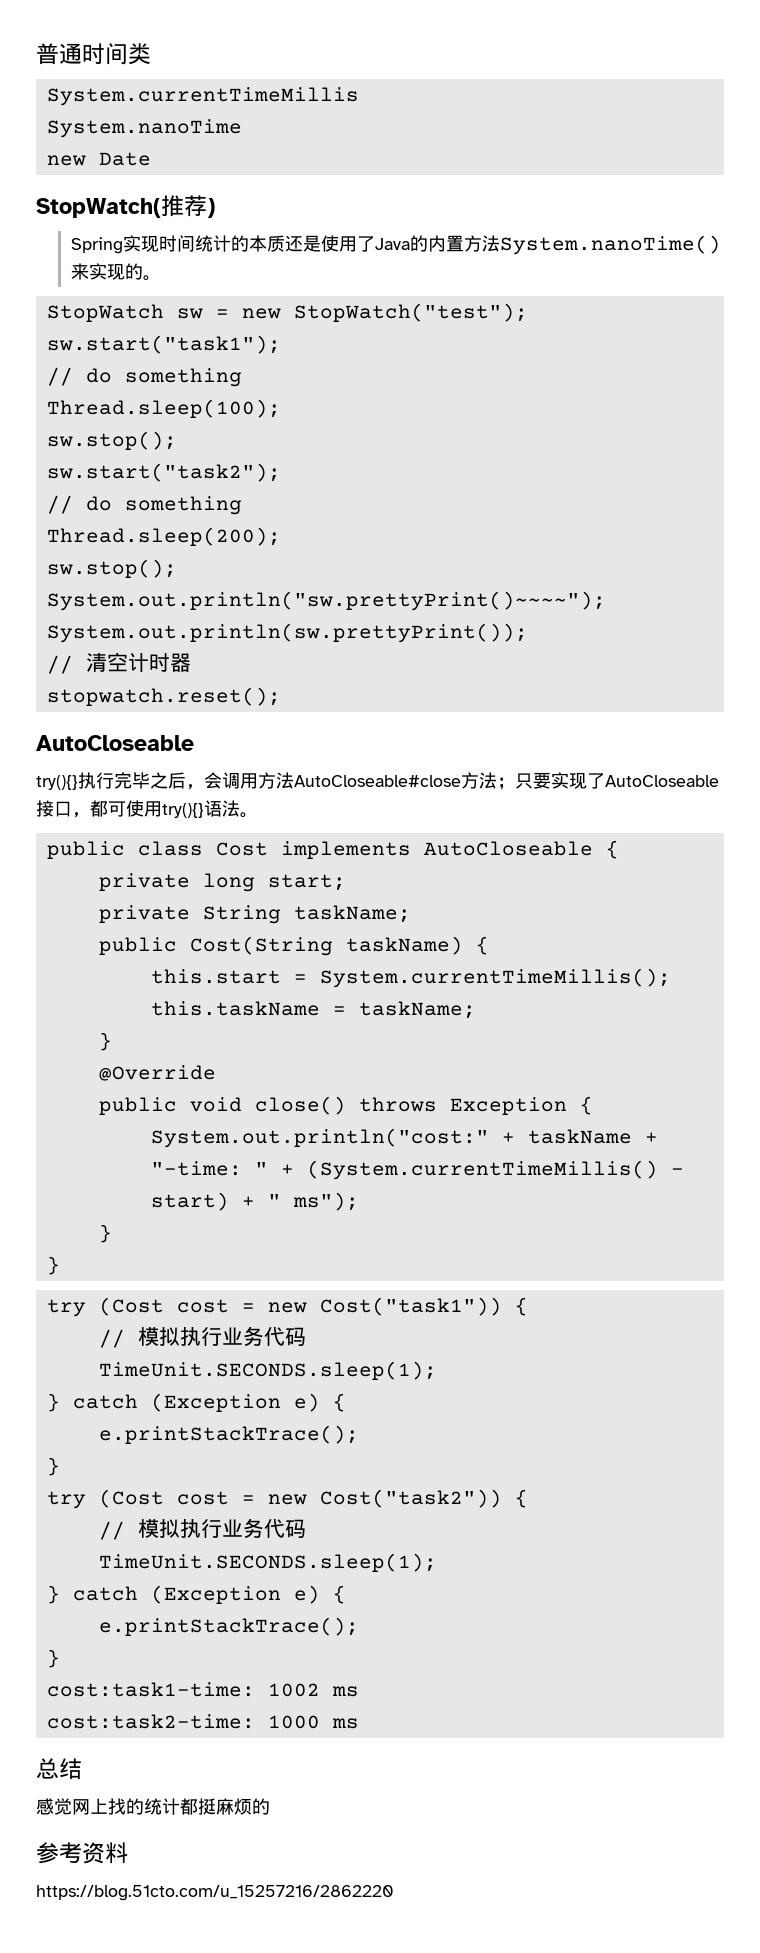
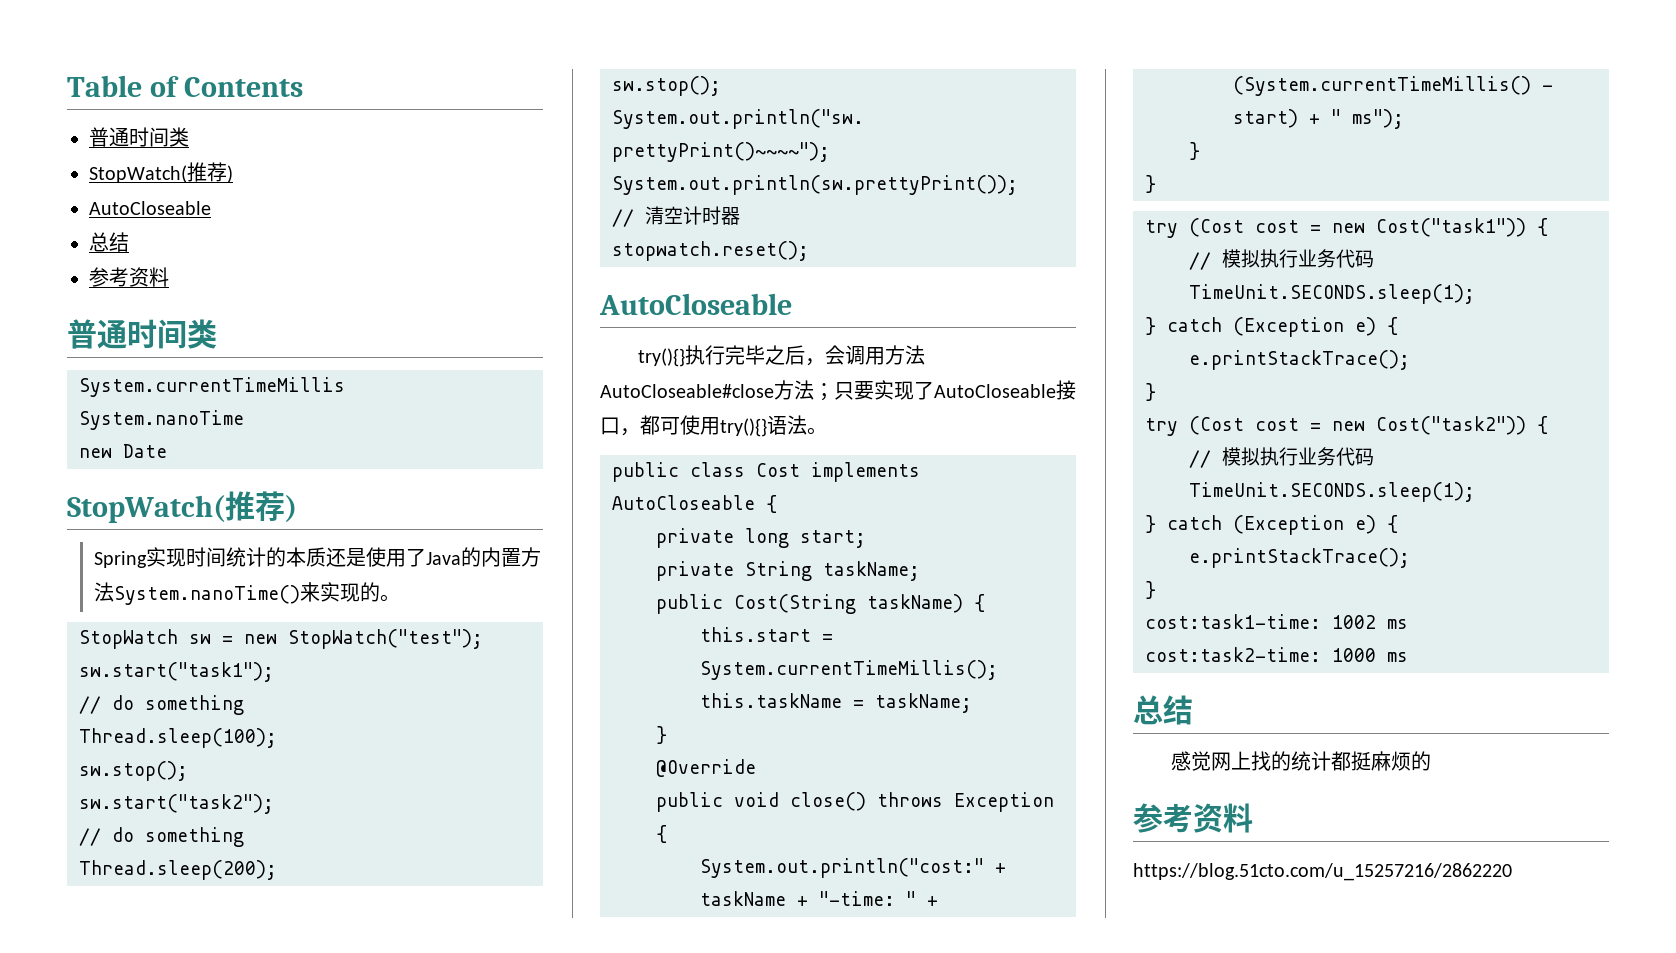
+ Table of Contents
+ 普通时间类
+ StopWatch(推荐)
+ AutoCloseable
+ 总结
+ 参考资料

